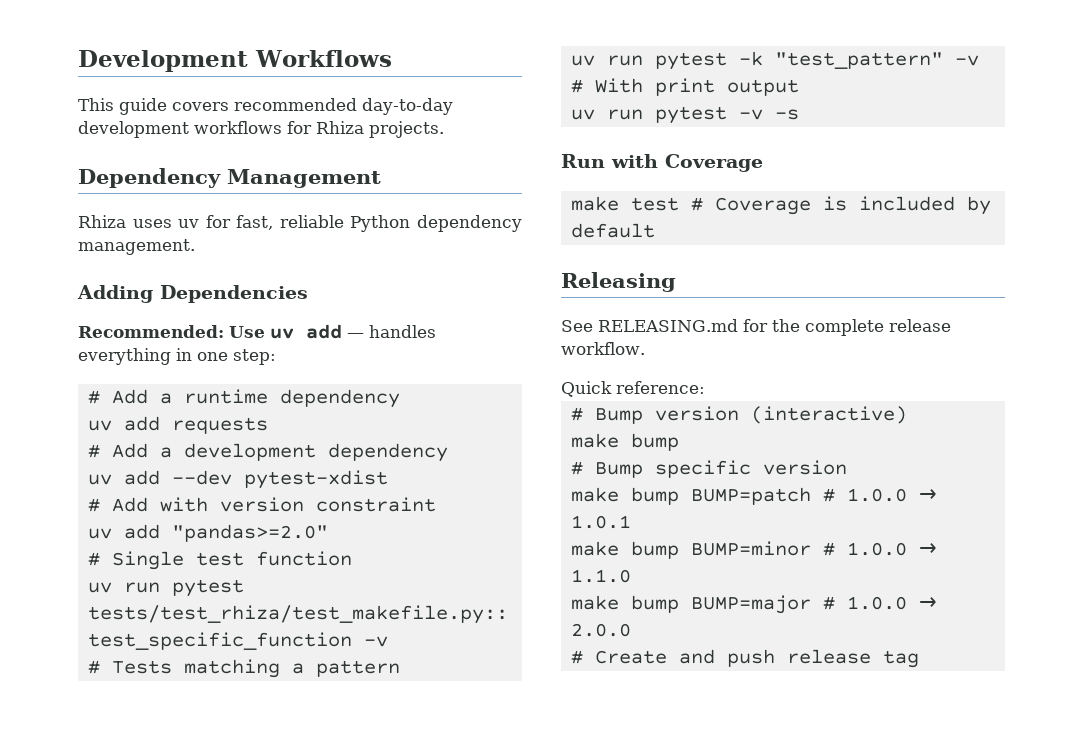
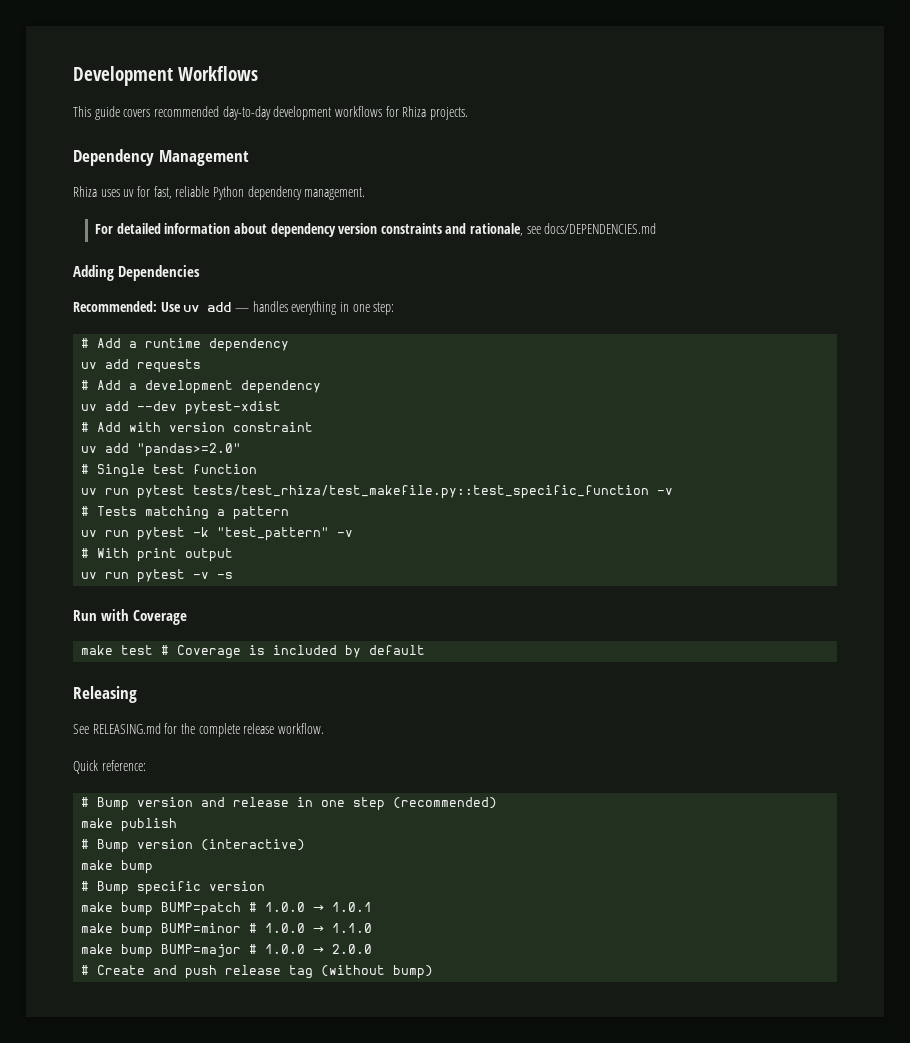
+ For detailed information about dependency version constraints and rationale, see docs/DEPENDENCIES.md
+ # Bump version and release in one step (recommended)
+ make publish
- # Create and push release tag
+ # Create and push release tag (without bump)

